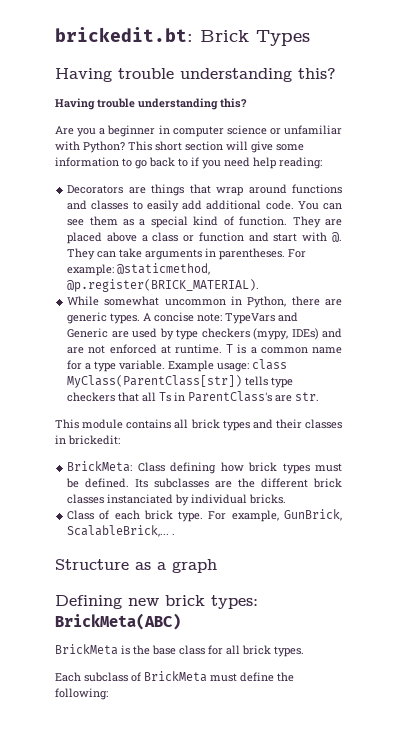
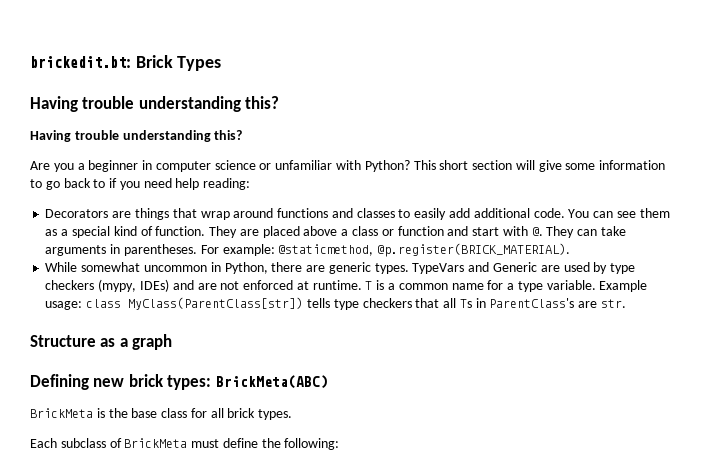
- A concise note: TypeVars and Generic are used by type checkers (mypy, IDEs) and are not enforced at runtime.
+ TypeVars and Generic are used by type checkers (mypy, IDEs) and are not enforced at runtime.
- This module contains all brick types and their classes in brickedit:
- BrickMeta: Class defining how brick types must be defined. Its subclasses are the different brick classes instanciated by individual bricks.
- Class of each brick type. For example, GunBrick, ScalableBrick,... .

